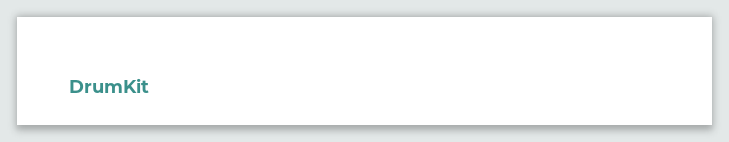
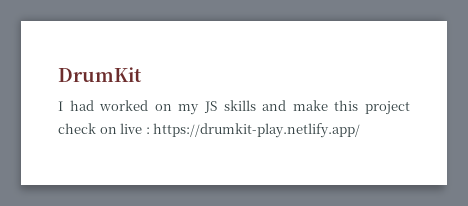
+ I had worked on my JS skills and make this project check on live : https://drumkit-play.netlify.app/

